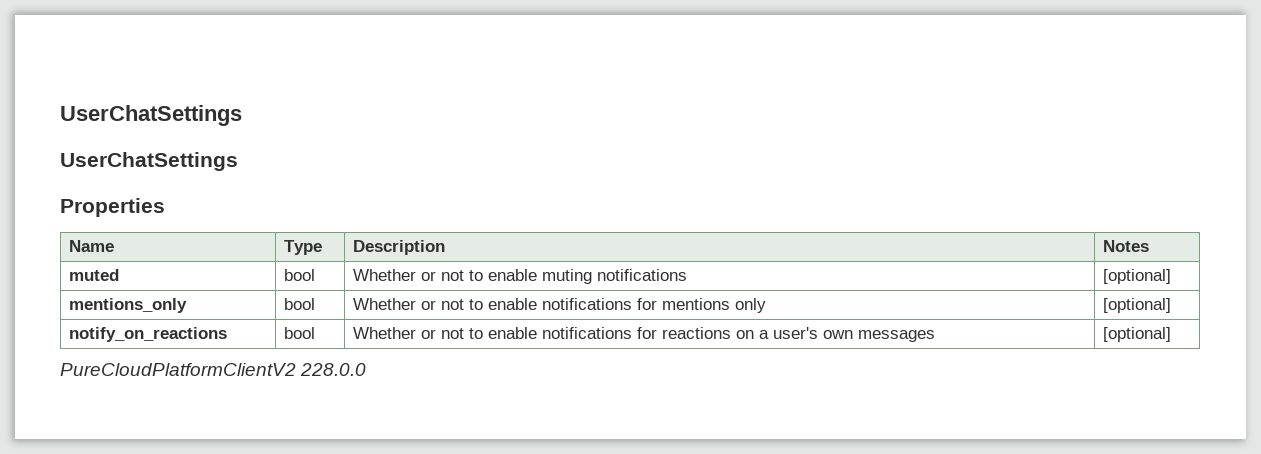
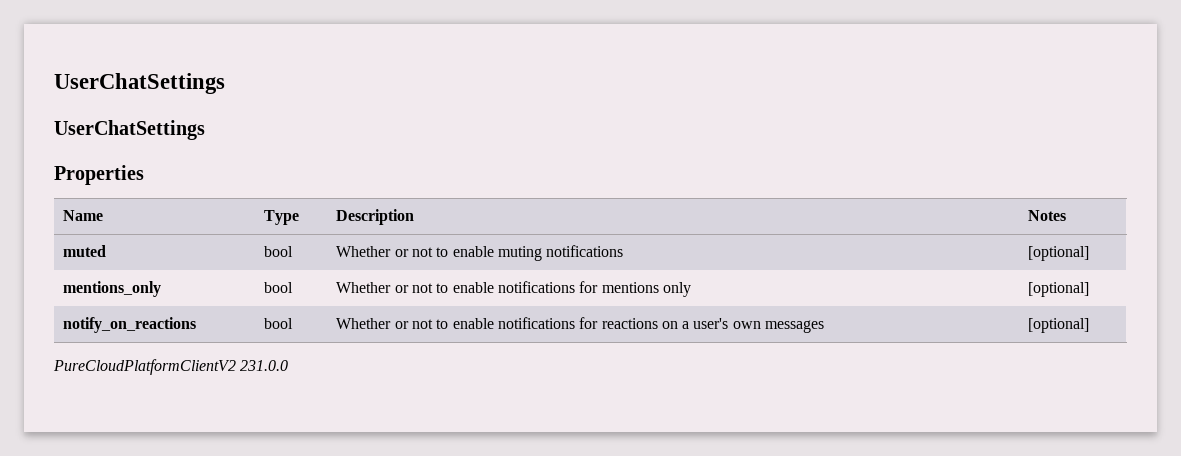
- PureCloudPlatformClientV2 228.0.0
+ PureCloudPlatformClientV2 231.0.0

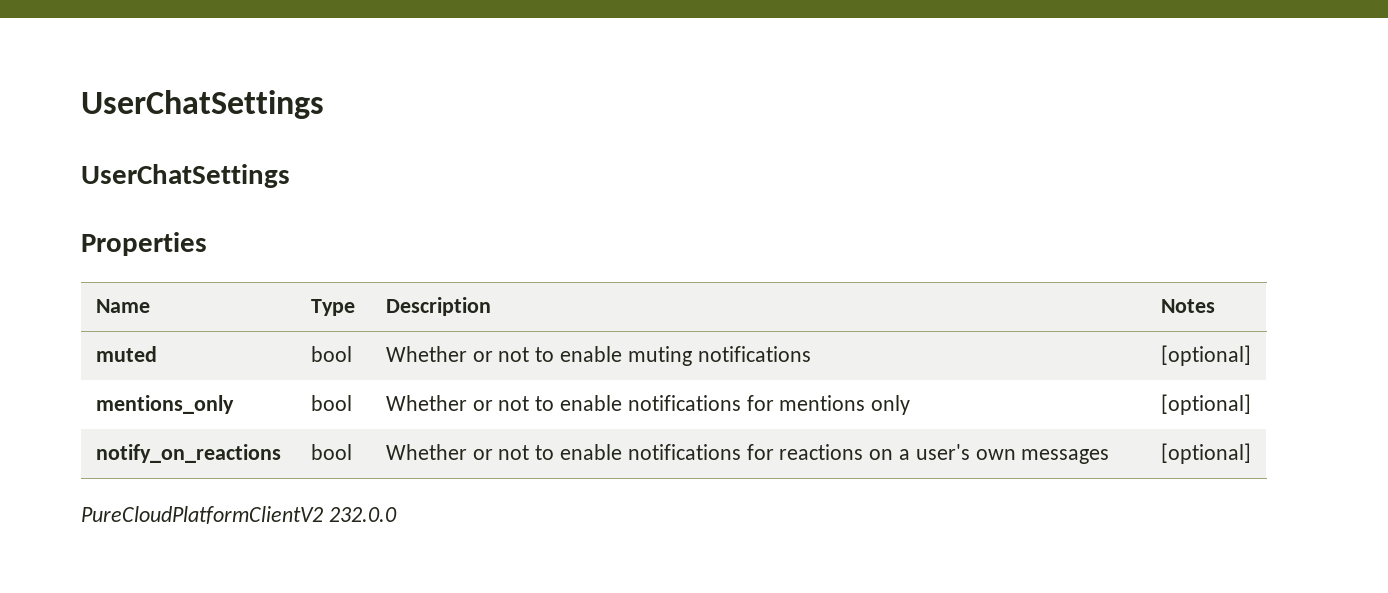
- PureCloudPlatformClientV2 231.0.0
+ PureCloudPlatformClientV2 232.0.0

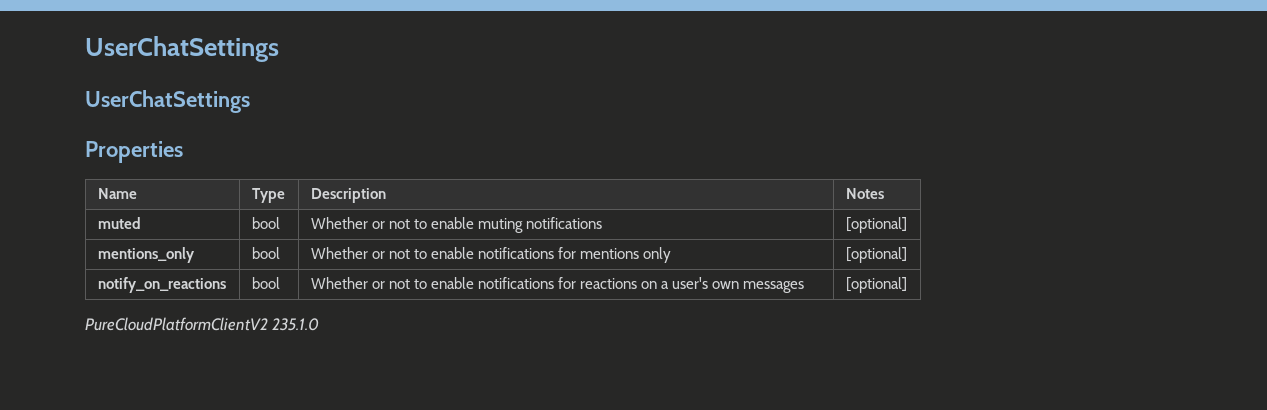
- PureCloudPlatformClientV2 232.0.0
+ PureCloudPlatformClientV2 235.1.0

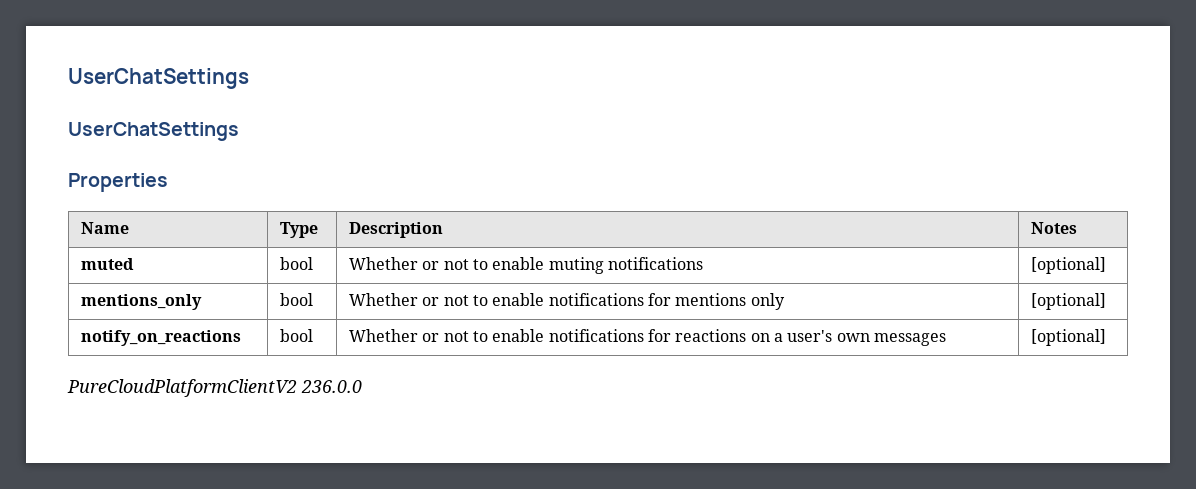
- PureCloudPlatformClientV2 235.1.0
+ PureCloudPlatformClientV2 236.0.0

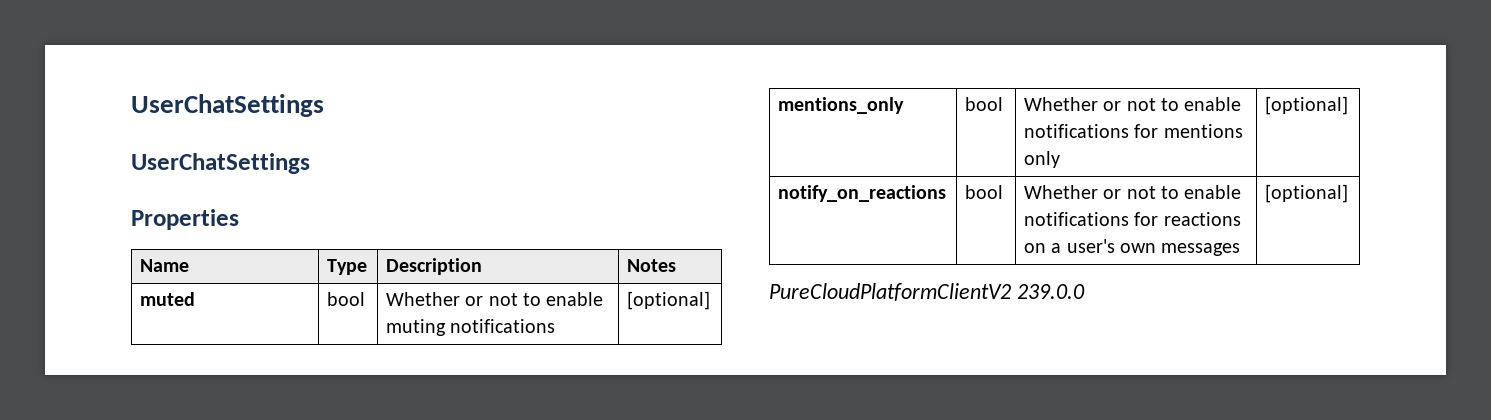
- PureCloudPlatformClientV2 236.0.0
+ PureCloudPlatformClientV2 239.0.0

